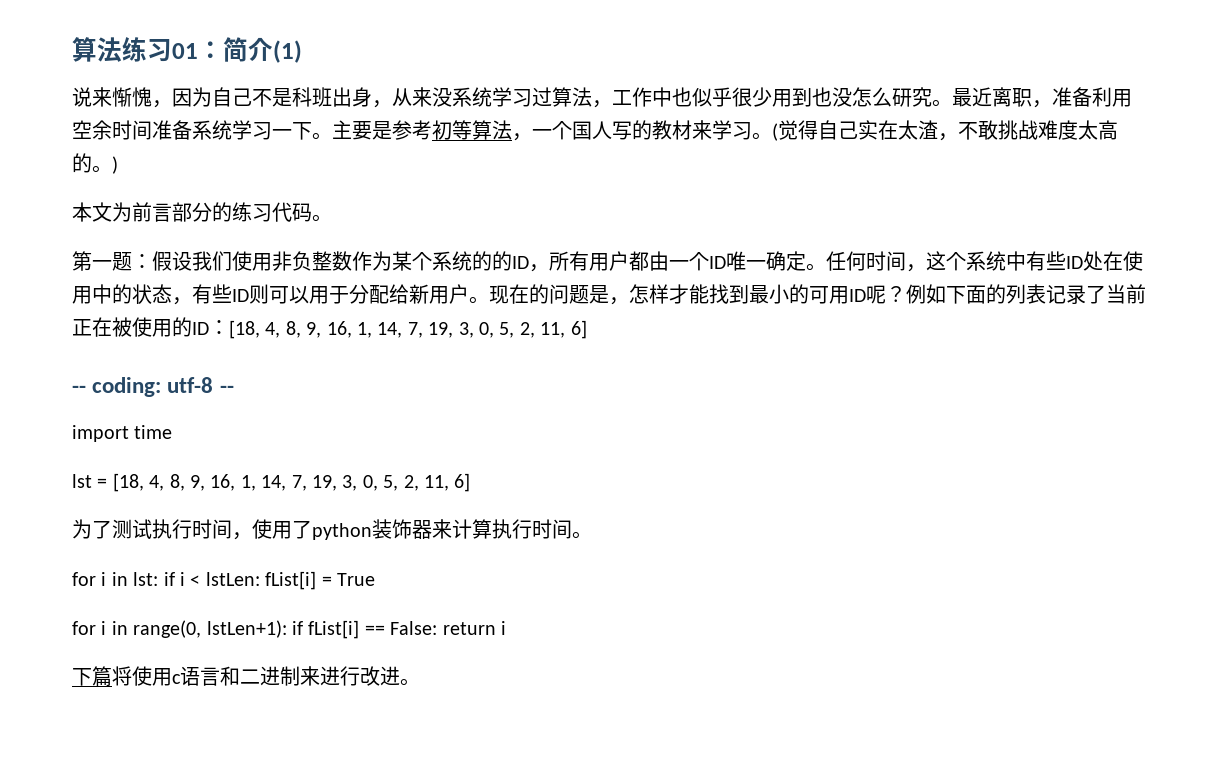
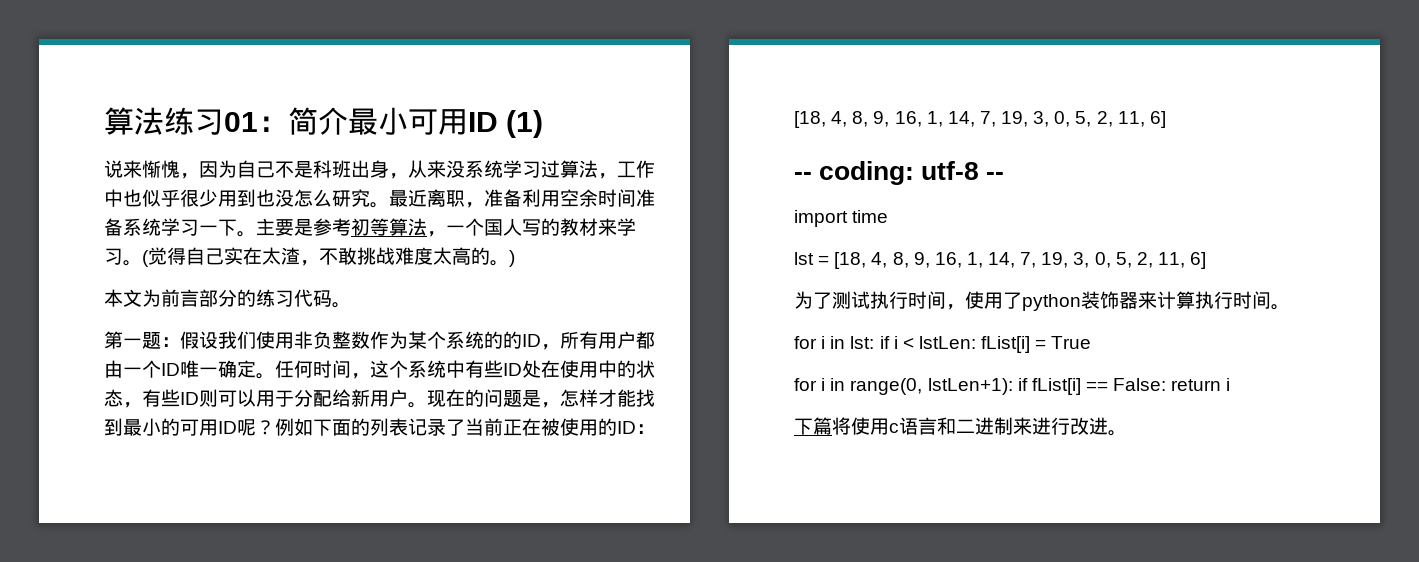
- 算法练习01：简介(1)
+ 算法练习01：简介最小可用ID (1)

